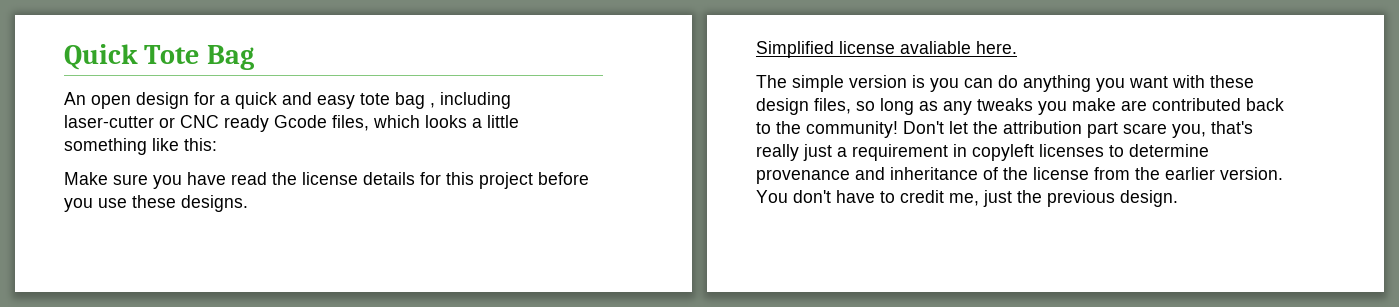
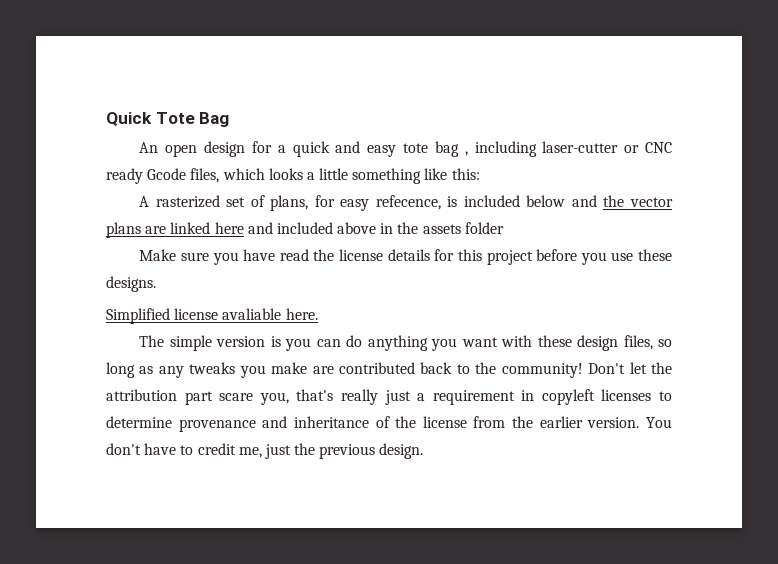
+ A rasterized set of plans, for easy refecence, is included below and the vector plans are linked here and included above in the assets folder

